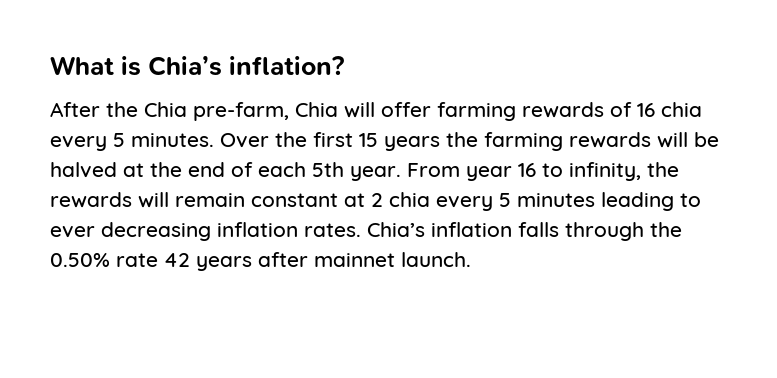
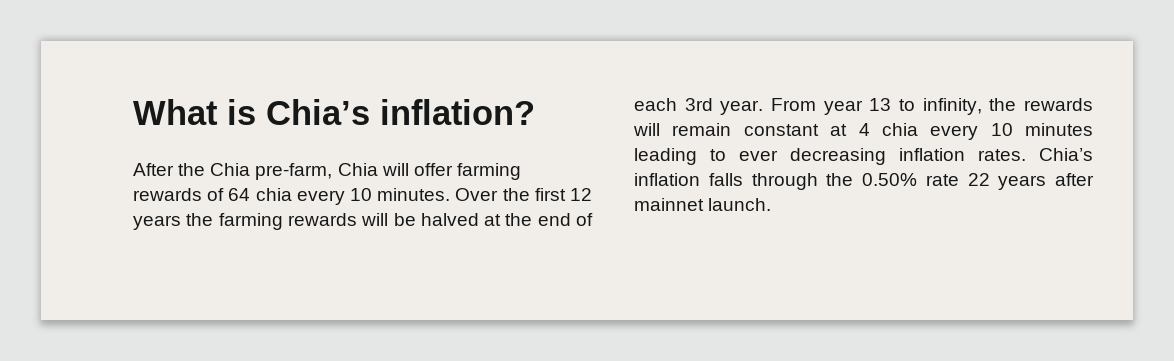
- After the Chia pre-farm, Chia will offer farming rewards of 16 chia every 5 minutes.
+ After the Chia pre-farm, Chia will offer farming rewards of 64 chia every 10 minutes.
- Over the first 15 years the farming rewards will be halved at the end of each 5th year.
+ Over the first 12 years the farming rewards will be halved at the end of each 3rd year.
- From year 16 to infinity, the rewards will remain constant at 2 chia every 5 minutes leading to ever decreasing inflation rates.
+ From year 13 to infinity, the rewards will remain constant at 4 chia every 10 minutes leading to ever decreasing inflation rates.
- Chia’s inflation falls through the 0.50% rate 42 years after mainnet launch.
+ Chia’s inflation falls through the 0.50% rate 22 years after mainnet launch.

